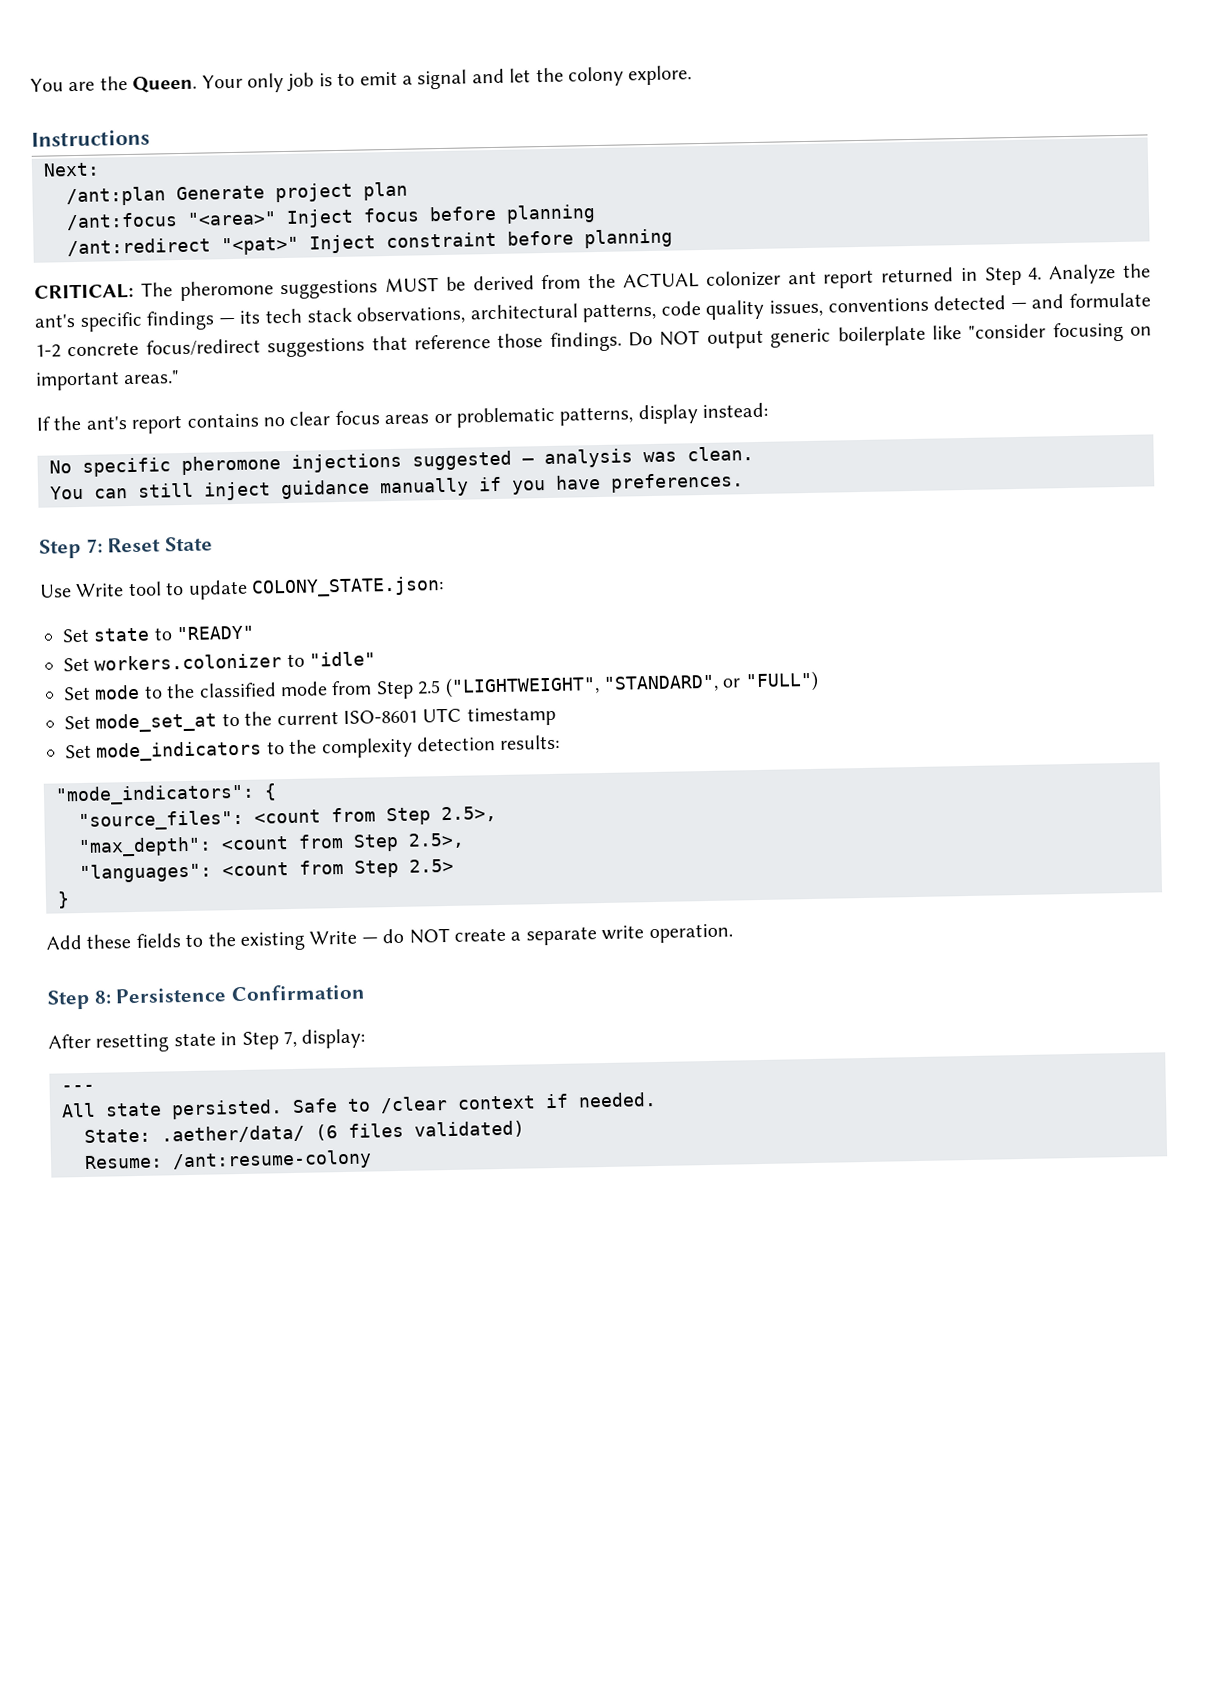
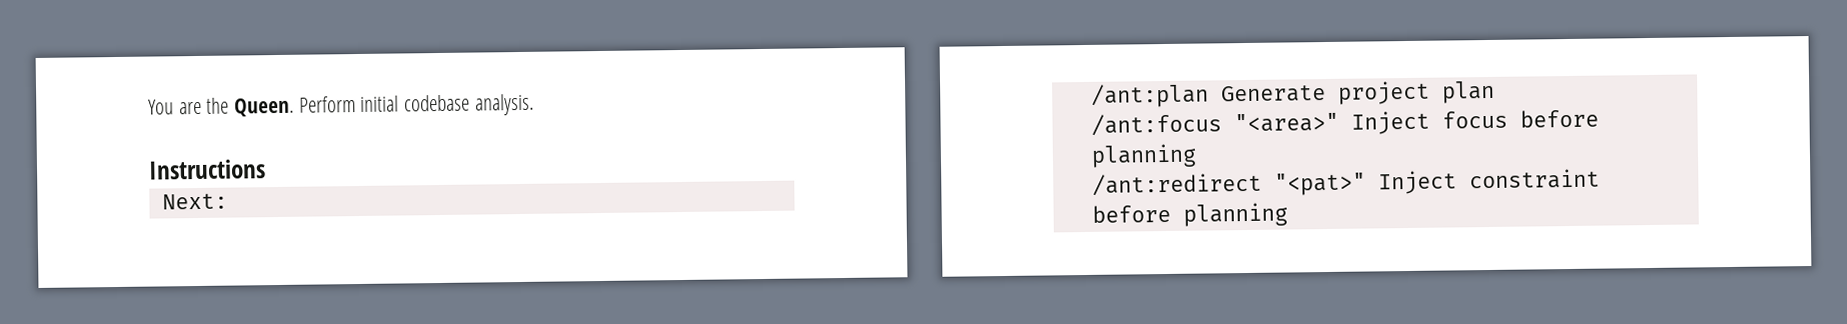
- Your only job is to emit a signal and let the colony explore.
+ Perform initial codebase analysis.
- CRITICAL: The pheromone suggestions MUST be derived from the ACTUAL colonizer ant report returned in Step 4. Analyze the ant's specific findings — its tech stack observations, architectural patterns, code quality issues, conventions detected — and formulate 1-2 concrete focus/redirect suggestions that reference those findings. Do NOT output generic boilerplate like "consider focusing on important areas."
- If the ant's report contains no clear focus areas or problematic patterns, display instead:
- No specific pheromone injections suggested — analysis was clean.
- You can still inject guidance manually if you have preferences.
- Step 7: Reset State
- Use Write tool to update COLONY_STATE.json:
- Set state to "READY"
- Set workers.colonizer to "idle"
- Set mode to the classified mode from Step 2.5 ("LIGHTWEIGHT", "STANDARD", or "FULL")
- Set mode_set_at to the current ISO-8601 UTC timestamp
- Set mode_indicators to the complexity detection results:
- "mode_indicators": {
- "source_files": <count from Step 2.5>,
- "max_depth": <count from Step 2.5>,
- "languages": <count from Step 2.5>
- }
- Add these fields to the existing Write — do NOT create a separate write operation.
- Step 8: Persistence Confirmation
- After resetting state in Step 7, display:
- ---
- All state persisted. Safe to /clear context if needed.
- State: .aether/data/ (6 files validated)
- Resume: /ant:resume-colony

